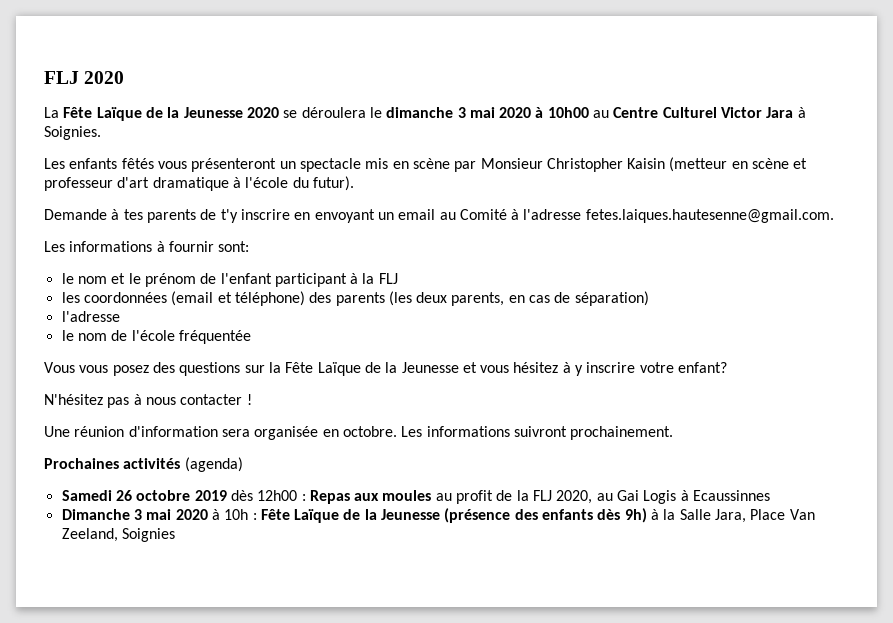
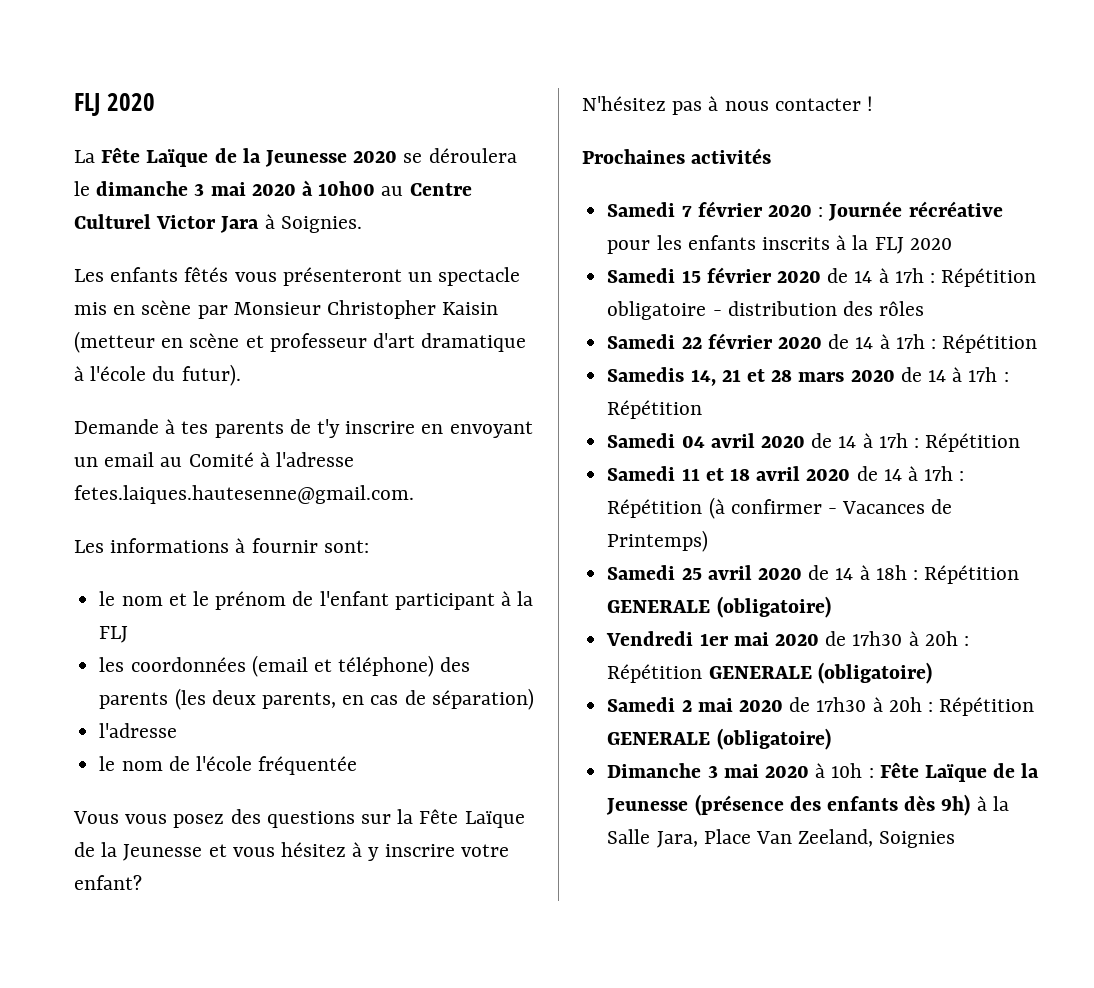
- Une réunion d'information sera organisée en octobre. Les informations suivront prochainement.
- Prochaines activités (agenda)
- Samedi 26 octobre 2019 dès 12h00 : Repas aux moules au profit de la FLJ 2020, au Gai Logis à Ecaussinnes
+ Prochaines activités
+ Samedi 7 février 2020 : Journée récréative pour les enfants inscrits à la FLJ 2020
+ Samedi 15 février 2020 de 14 à 17h : Répétition obligatoire - distribution des rôles
+ Samedi 22 février 2020 de 14 à 17h : Répétition
+ Samedis 14, 21 et 28 mars 2020 de 14 à 17h : Répétition
+ Samedi 04 avril 2020 de 14 à 17h : Répétition
+ Samedi 11 et 18 avril 2020 de 14 à 17h : Répétition (à confirmer - Vacances de Printemps)
+ Samedi 25 avril 2020 de 14 à 18h : Répétition GENERALE (obligatoire)
+ Vendredi 1er mai 2020 de 17h30 à 20h : Répétition GENERALE (obligatoire)
+ Samedi 2 mai 2020 de 17h30 à 20h : Répétition GENERALE (obligatoire)

